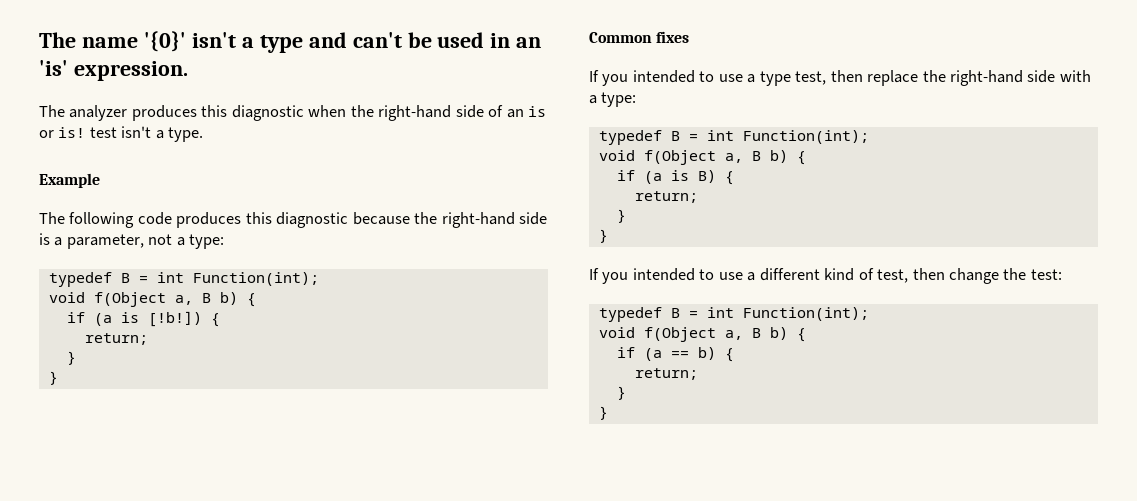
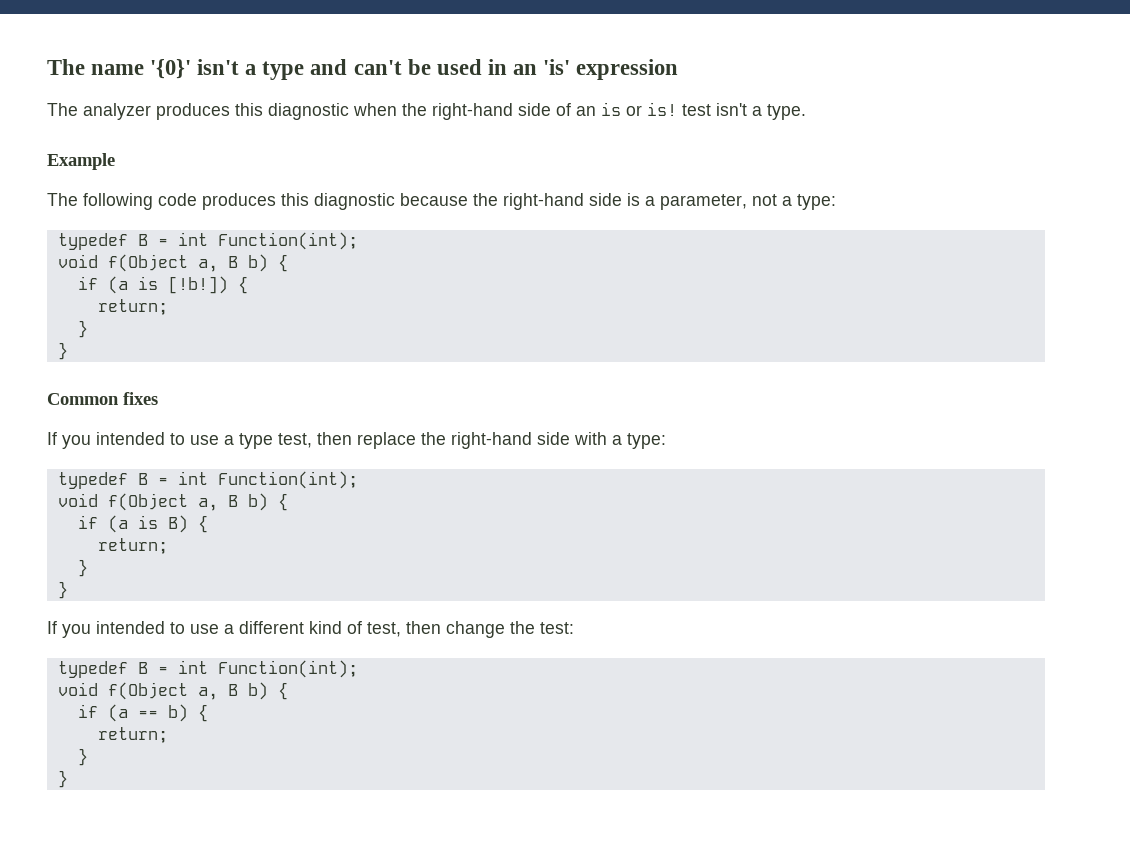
- The name '{0}' isn't a type and can't be used in an 'is' expression.
+ The name '{0}' isn't a type and can't be used in an 'is' expression

